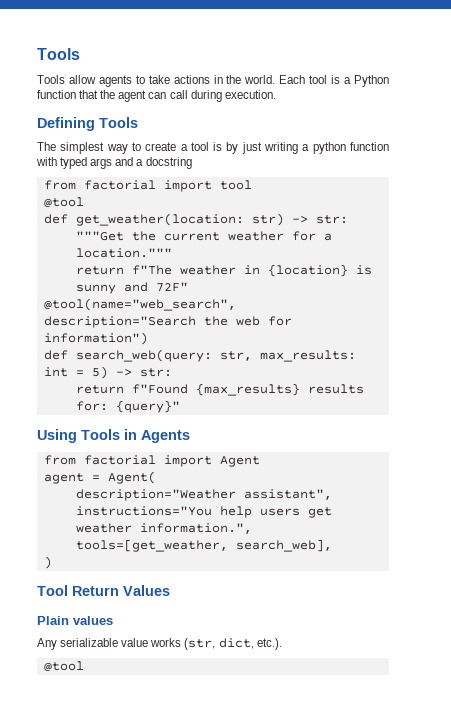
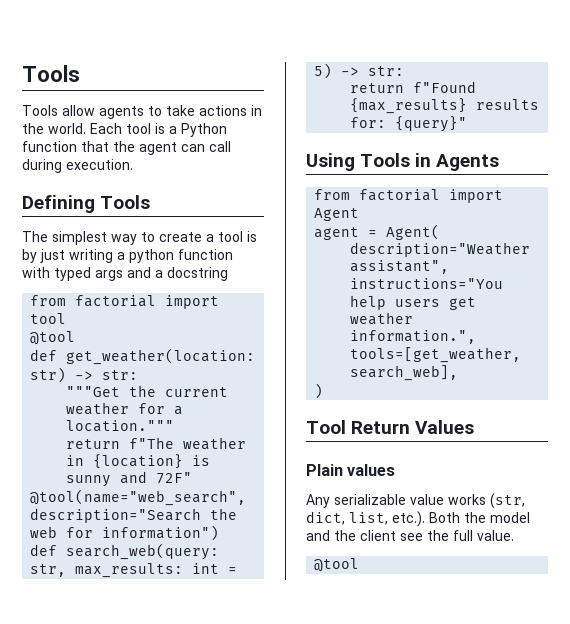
- Any serializable value works (str, dict, etc.).
+ Any serializable value works (str, dict, list, etc.). Both the model and the client see the full value.

